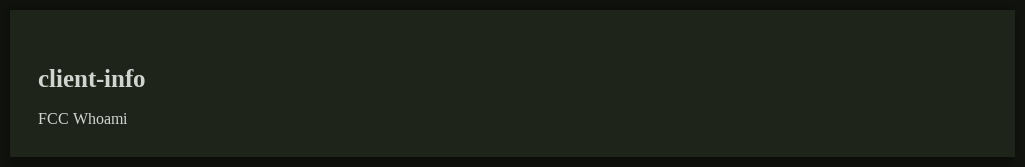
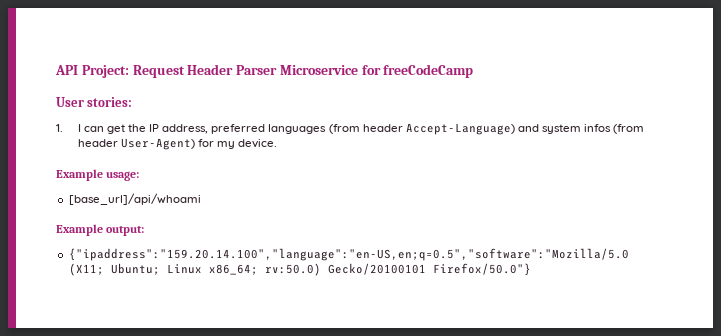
- client-info
- FCC Whoami
+ API Project: Request Header Parser Microservice for freeCodeCamp
+ User stories:
+ 1. I can get the IP address, preferred languages (from header Accept-Language) and system infos (from header User-Agent) for my device.
+ Example usage:
+ [base_url]/api/whoami
+ Example output:
+ {"ipaddress":"159.20.14.100","language":"en-US,en;q=0.5","software":"Mozilla/5.0 (X11; Ubuntu; Linux x86_64; rv:50.0) Gecko/20100101 Firefox/50.0"}

